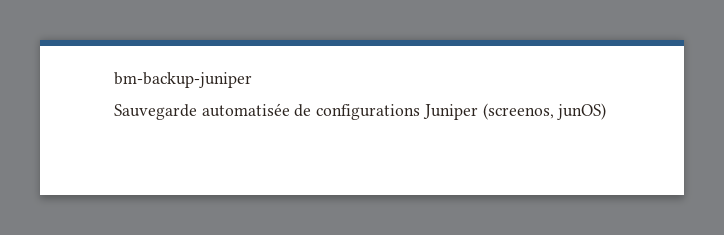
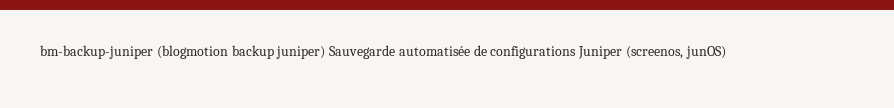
- bm-backup-juniper
- Sauvegarde automatisée de configurations Juniper (screenos, junOS)
+ bm-backup-juniper (blogmotion backup juniper) Sauvegarde automatisée de configurations Juniper (screenos, junOS)

